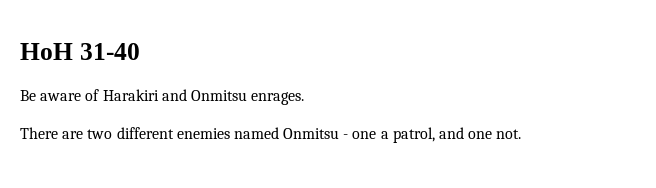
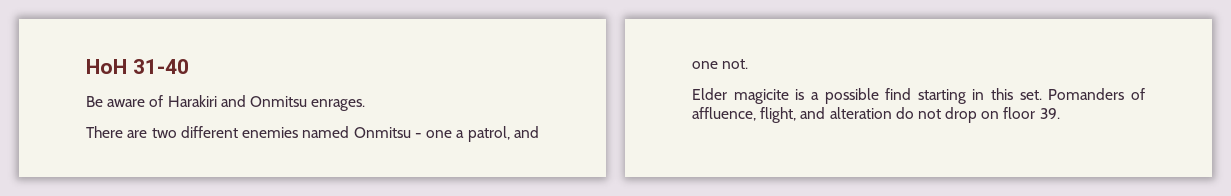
+ Elder magicite is a possible find starting in this set. Pomanders of affluence, flight, and alteration do not drop on floor 39.

